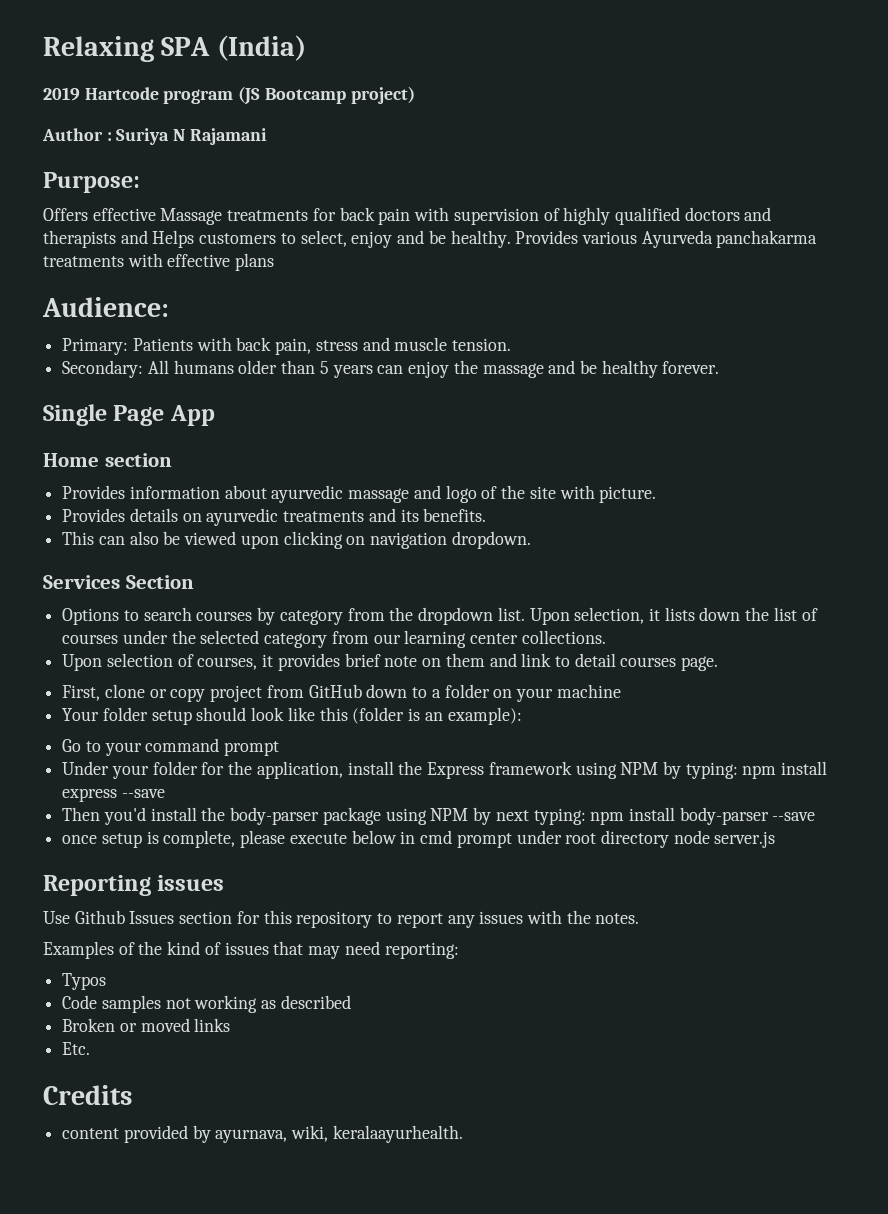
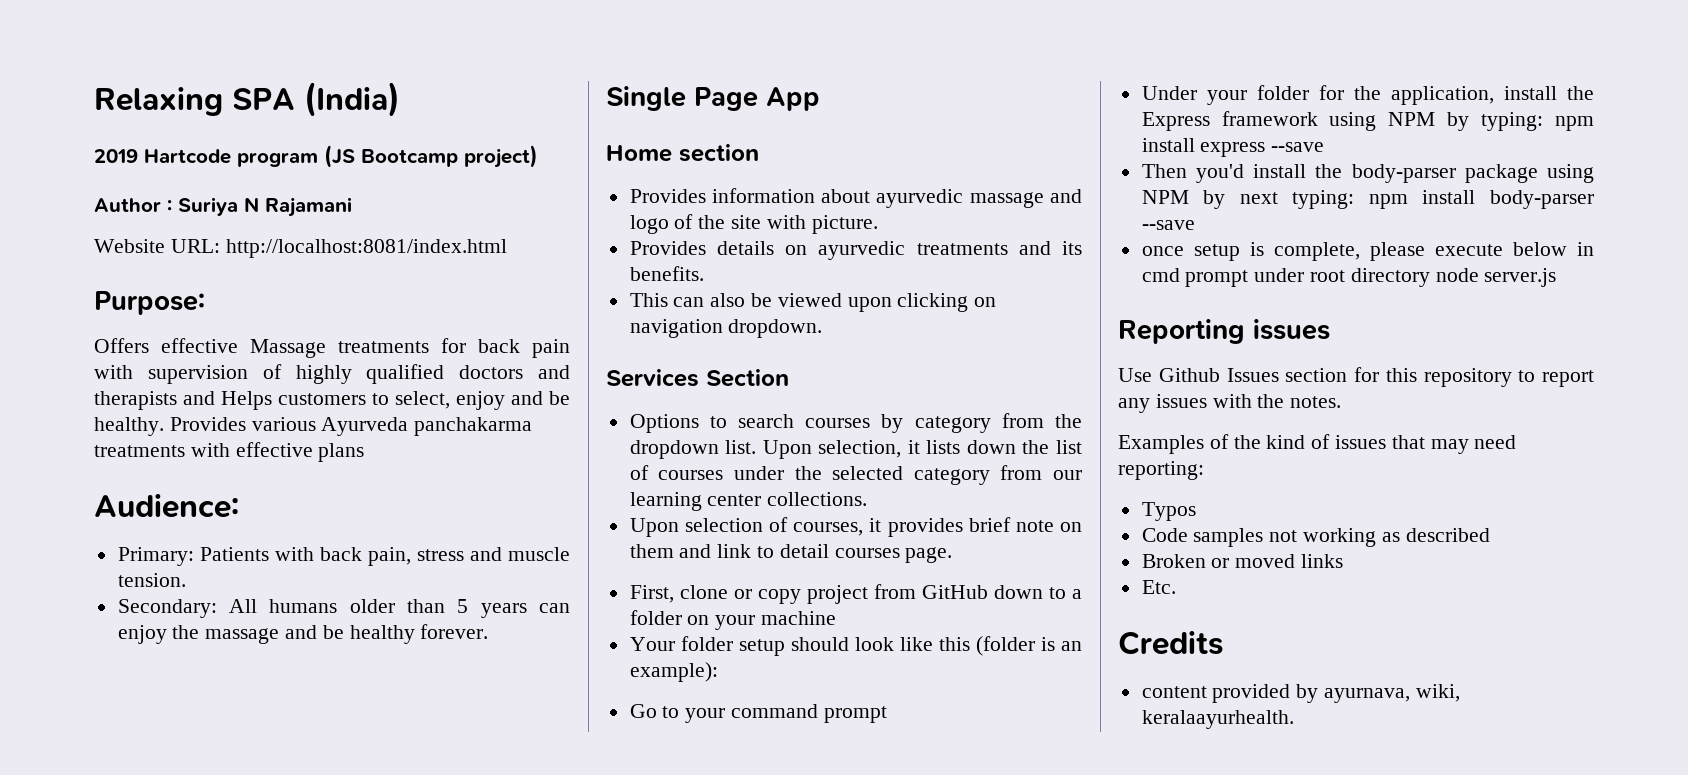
+ Website URL: http://localhost:8081/index.html

